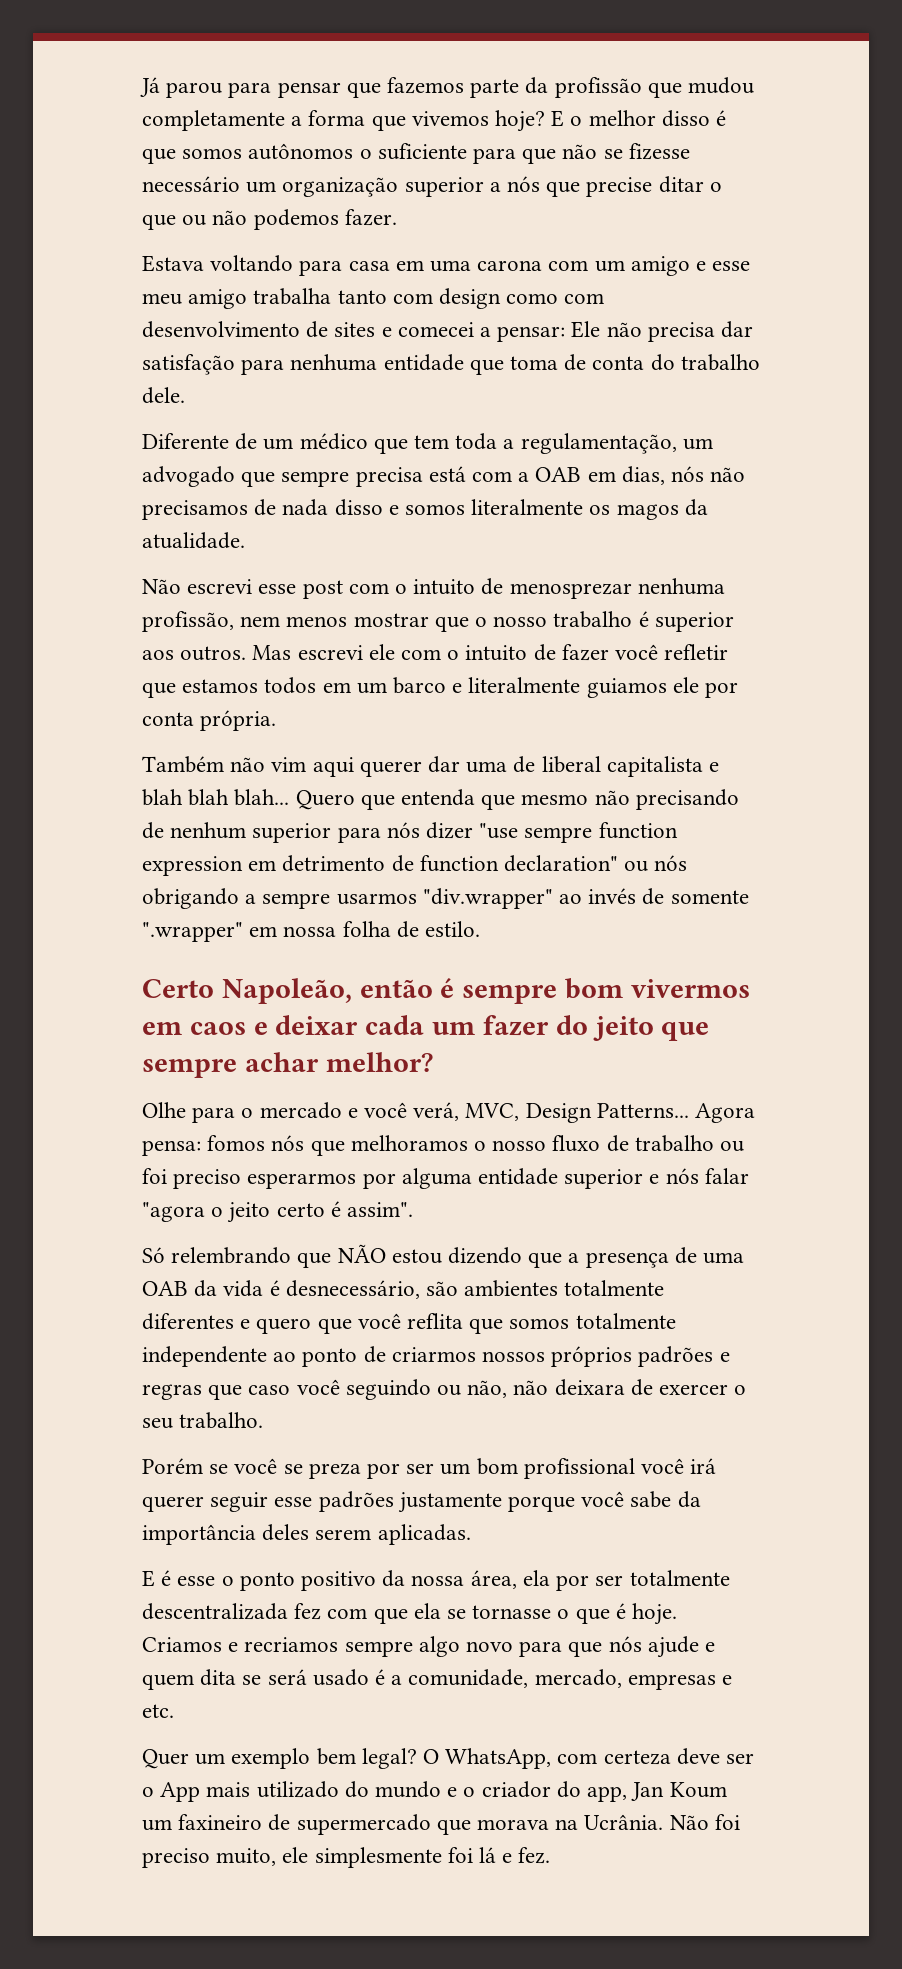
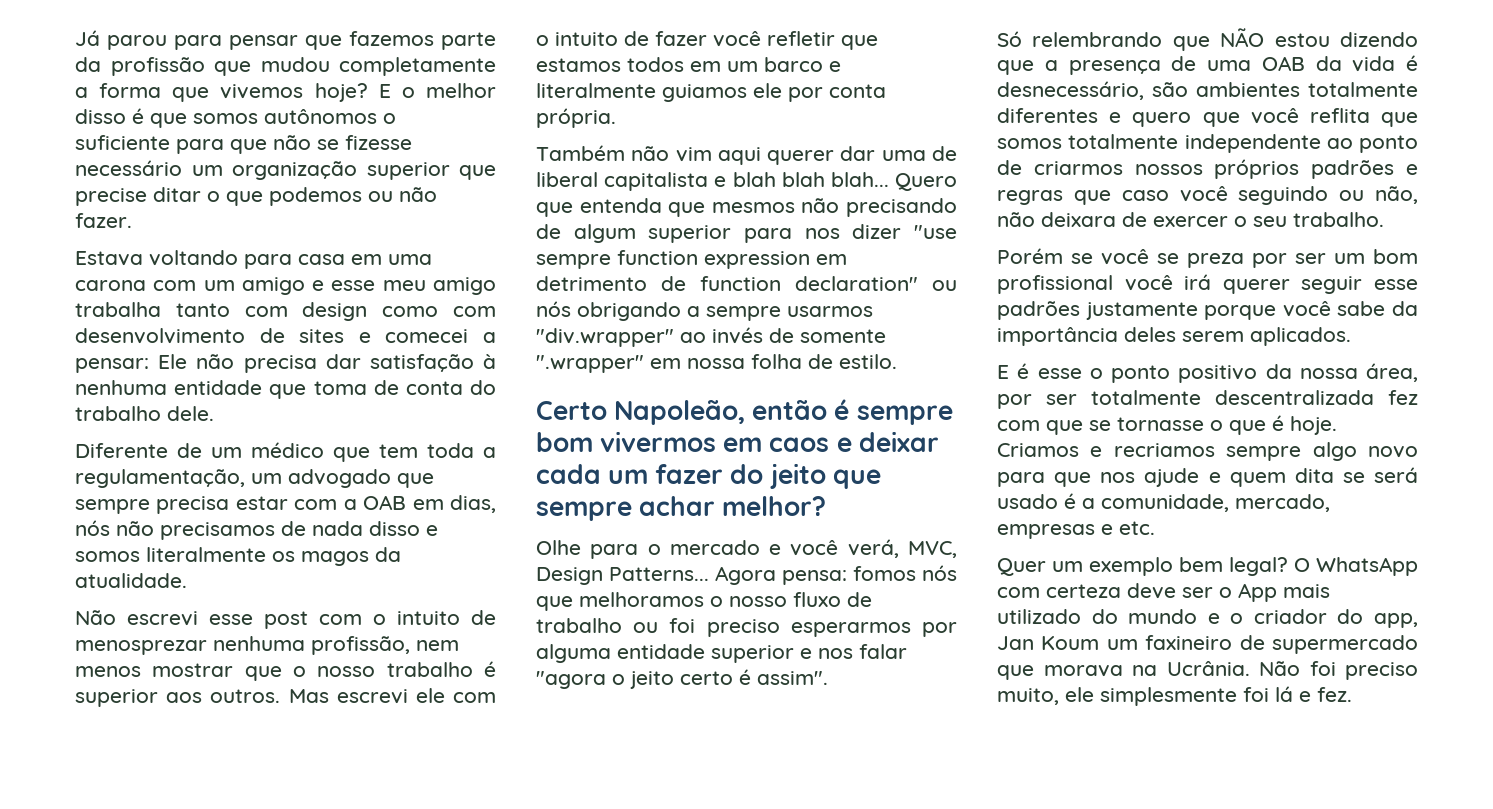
- E o melhor disso é que somos autônomos o suficiente para que não se fizesse necessário um organização superior a nós que precise ditar o que ou não podemos fazer.
+ E o melhor disso é que somos autônomos o suficiente para que não se fizesse necessário um organização superior que precise ditar o que podemos ou não fazer.
- Estava voltando para casa em uma carona com um amigo e esse meu amigo trabalha tanto com design como com desenvolvimento de sites e comecei a pensar: Ele não precisa dar satisfação para nenhuma entidade que toma de conta do trabalho dele.
+ Estava voltando para casa em uma carona com um amigo e esse meu amigo trabalha tanto com design como com desenvolvimento de sites e comecei a pensar: Ele não precisa dar satisfação à nenhuma entidade que toma de conta do trabalho dele.
- Diferente de um médico que tem toda a regulamentação, um advogado que sempre precisa está com a OAB em dias, nós não precisamos de nada disso e somos literalmente os magos da atualidade.
+ Diferente de um médico que tem toda a regulamentação, um advogado que sempre precisa estar com a OAB em dias, nós não precisamos de nada disso e somos literalmente os magos da atualidade.
- Quero que entenda que mesmo não precisando de nenhum superior para nós dizer "use sempre function expression em detrimento de function declaration" ou nós obrigando a sempre usarmos "div.wrapper" ao invés de somente ".wrapper" em nossa folha de estilo.
+ Quero que entenda que mesmos não precisando de algum superior para nos dizer "use sempre function expression em detrimento de function declaration" ou nós obrigando a sempre usarmos "div.wrapper" ao invés de somente ".wrapper" em nossa folha de estilo.
- Agora pensa: fomos nós que melhoramos o nosso fluxo de trabalho ou foi preciso esperarmos por alguma entidade superior e nós falar "agora o jeito certo é assim".
+ Agora pensa: fomos nós que melhoramos o nosso fluxo de trabalho ou foi preciso esperarmos por alguma entidade superior e nos falar "agora o jeito certo é assim".
- Porém se você se preza por ser um bom profissional você irá querer seguir esse padrões justamente porque você sabe da importância deles serem aplicadas.
+ Porém se você se preza por ser um bom profissional você irá querer seguir esse padrões justamente porque você sabe da importância deles serem aplicados.
- E é esse o ponto positivo da nossa área, ela por ser totalmente descentralizada fez com que ela se tornasse o que é hoje.
+ E é esse o ponto positivo da nossa área, por ser totalmente descentralizada fez com que se tornasse o que é hoje.
- Criamos e recriamos sempre algo novo para que nós ajude e quem dita se será usado é a comunidade, mercado, empresas e etc.
+ Criamos e recriamos sempre algo novo para que nos ajude e quem dita se será usado é a comunidade, mercado, empresas e etc.
- O WhatsApp, com certeza deve ser o App mais utilizado do mundo e o criador do app, Jan Koum um faxineiro de supermercado que morava na Ucrânia.
+ O WhatsApp com certeza deve ser o App mais utilizado do mundo e o criador do app, Jan Koum um faxineiro de supermercado que morava na Ucrânia.

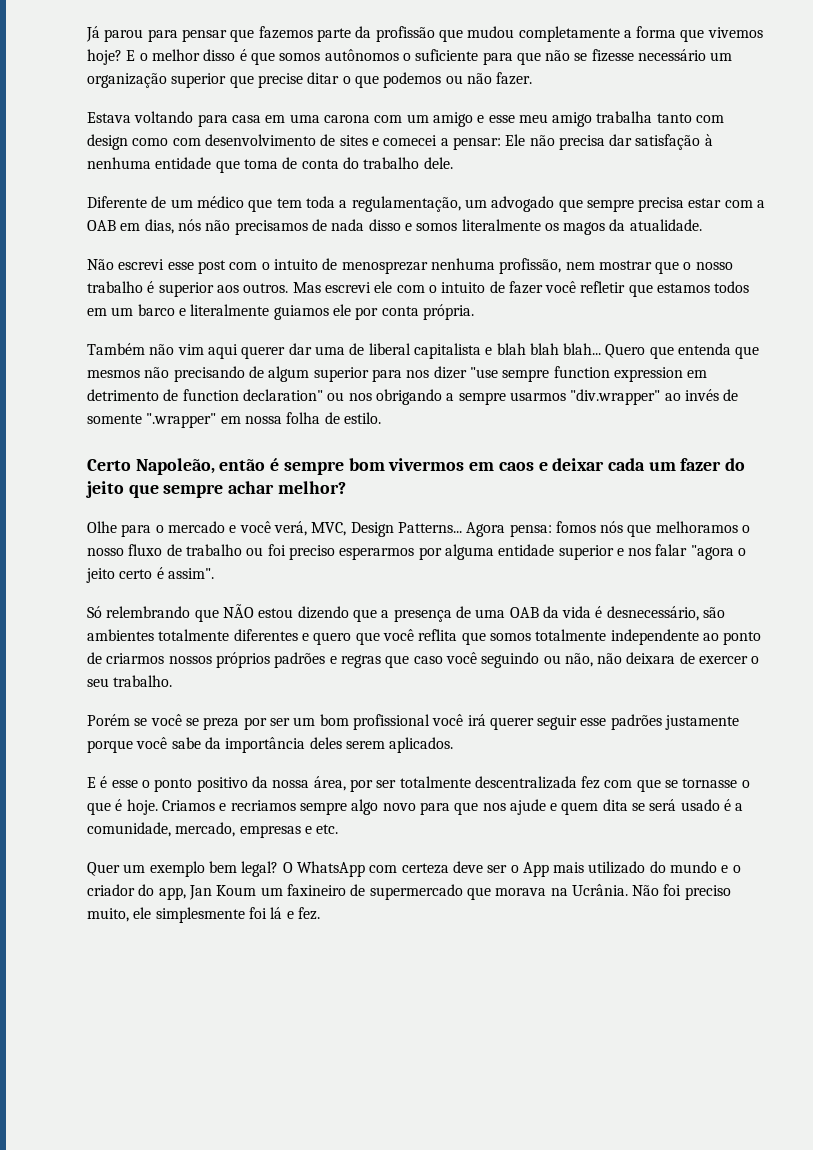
- Não escrevi esse post com o intuito de menosprezar nenhuma profissão, nem menos mostrar que o nosso trabalho é superior aos outros.
+ Não escrevi esse post com o intuito de menosprezar nenhuma profissão, nem mostrar que o nosso trabalho é superior aos outros.
- Quero que entenda que mesmos não precisando de algum superior para nos dizer "use sempre function expression em detrimento de function declaration" ou nós obrigando a sempre usarmos "div.wrapper" ao invés de somente ".wrapper" em nossa folha de estilo.
+ Quero que entenda que mesmos não precisando de algum superior para nos dizer "use sempre function expression em detrimento de function declaration" ou nos obrigando a sempre usarmos "div.wrapper" ao invés de somente ".wrapper" em nossa folha de estilo.

